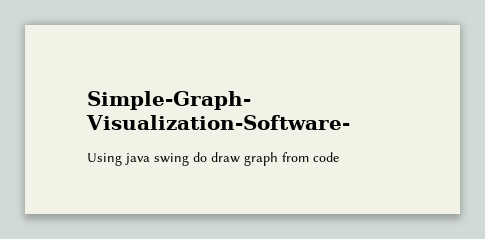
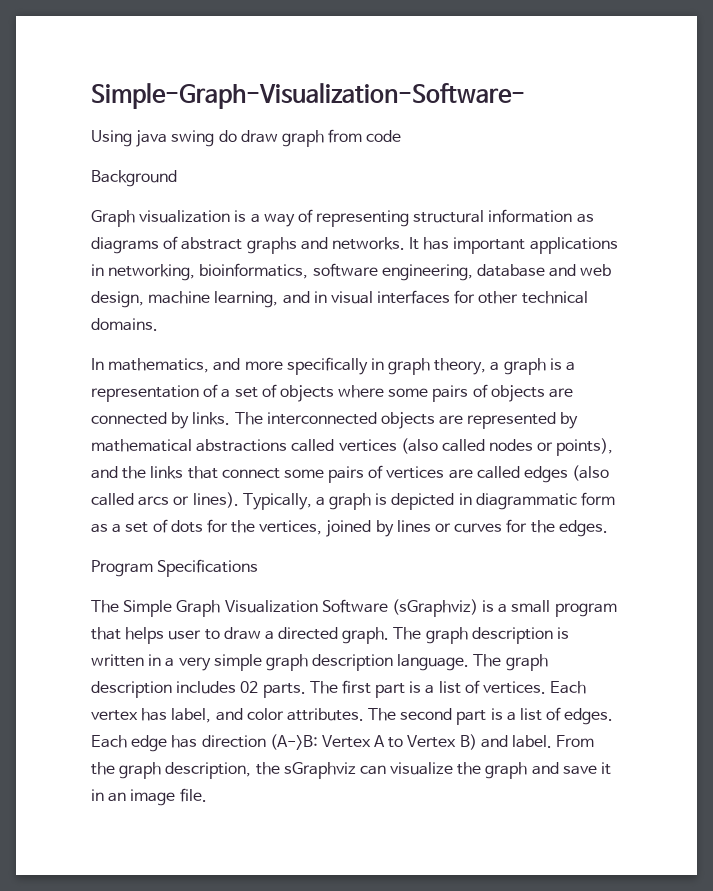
+ Background
+ Graph visualization is a way of representing structural information as diagrams of abstract graphs and networks. It has important applications in networking, bioinformatics, software engineering, database and web design, machine learning, and in visual interfaces for other technical domains.
+ In mathematics, and more specifically in graph theory, a graph is a representation of a set of objects where some pairs of objects are connected by links. The interconnected objects are represented by mathematical abstractions called vertices (also called nodes or points), and the links that connect some pairs of vertices are called edges (also called arcs or lines). Typically, a graph is depicted in diagrammatic form as a set of dots for the vertices, joined by lines or curves for the edges.
+ Program Specifications
+ The Simple Graph Visualization Software (sGraphviz) is a small program that helps user to draw a directed graph. The graph description is written in a very simple graph description language. The graph description includes 02 parts. The first part is a list of vertices. Each vertex has label, and color attributes. The second part is a list of edges. Each edge has direction (A->B: Vertex A to Vertex B) and label. From the graph description, the sGraphviz can visualize the graph and save it in an image file.

